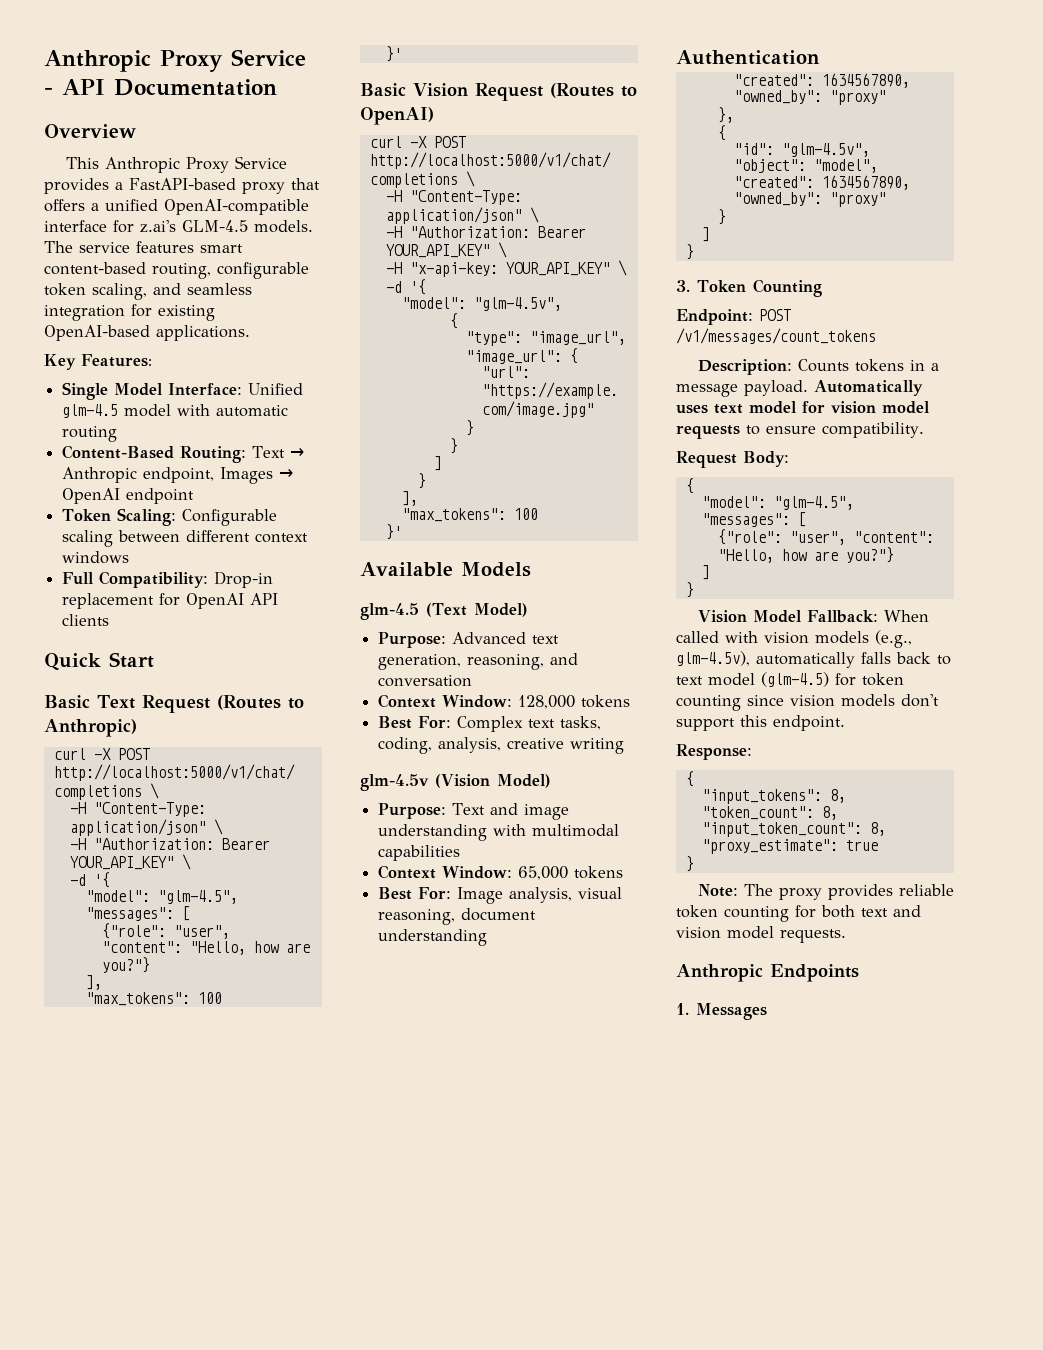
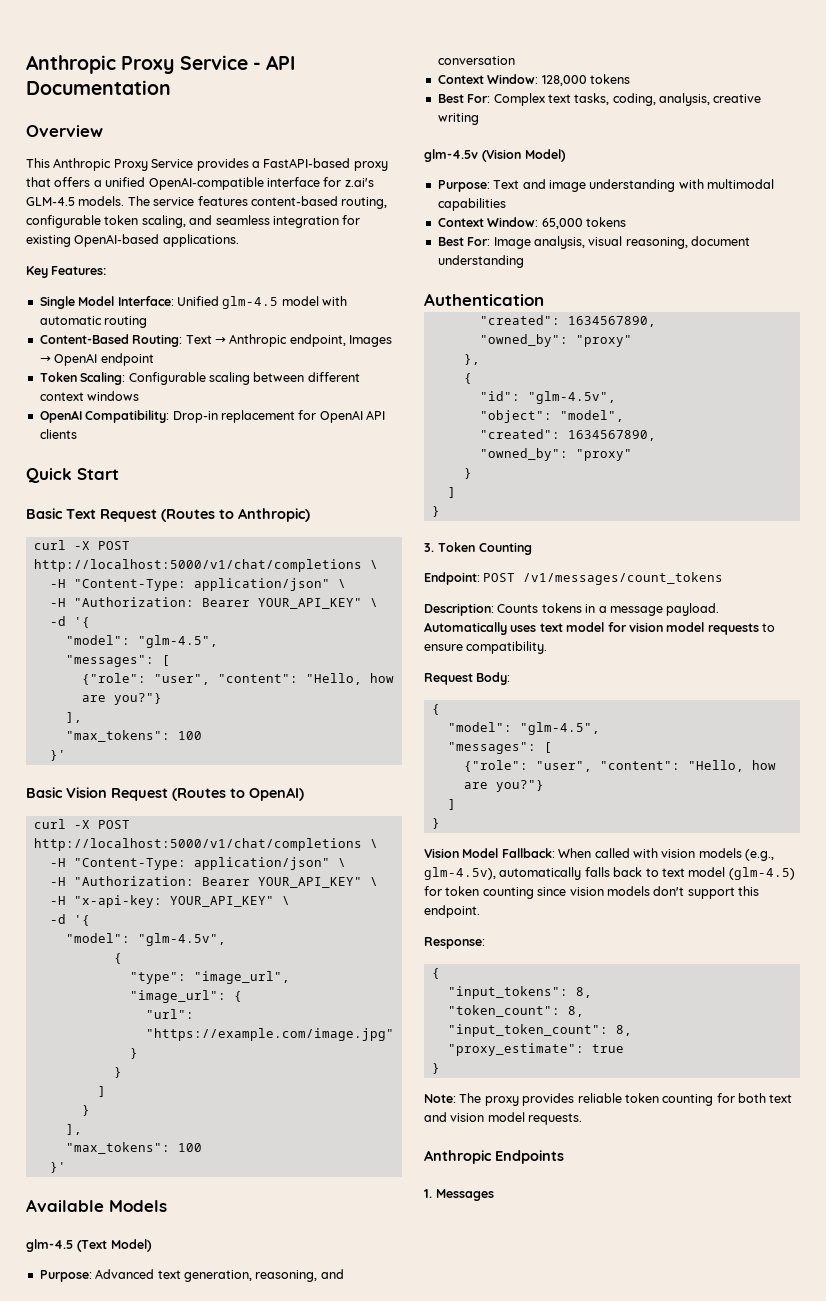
- The service features smart content-based routing, configurable token scaling, and seamless integration for existing OpenAI-based applications.
+ The service features content-based routing, configurable token scaling, and seamless integration for existing OpenAI-based applications.
- Full Compatibility: Drop-in replacement for OpenAI API clients
+ OpenAI Compatibility: Drop-in replacement for OpenAI API clients

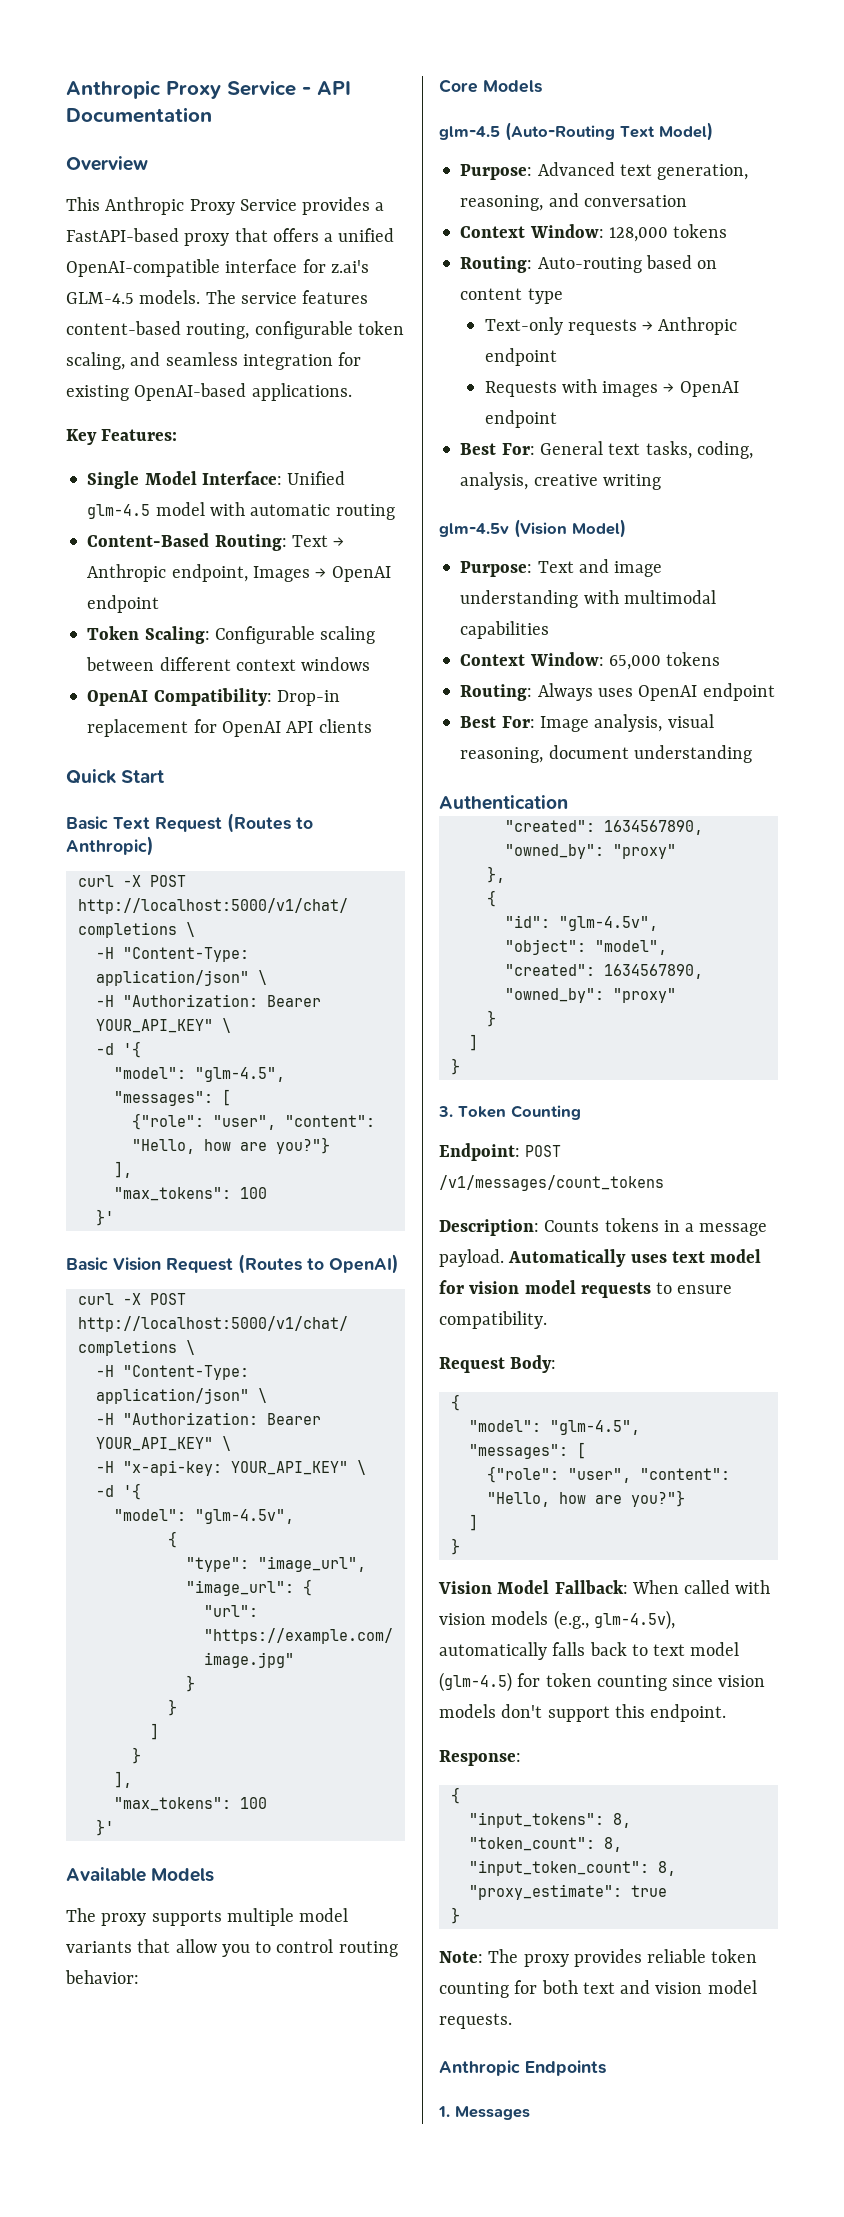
- glm-4.5 (Text Model)
+ The proxy supports multiple model variants that allow you to control routing behavior:
+ Core Models
+ glm-4.5 (Auto-Routing Text Model)
- Best For: Complex text tasks, coding, analysis, creative writing
+ Routing: Auto-routing based on content type
+ Text-only requests → Anthropic endpoint
+ Requests with images → OpenAI endpoint
+ Best For: General text tasks, coding, analysis, creative writing
+ Routing: Always uses OpenAI endpoint

